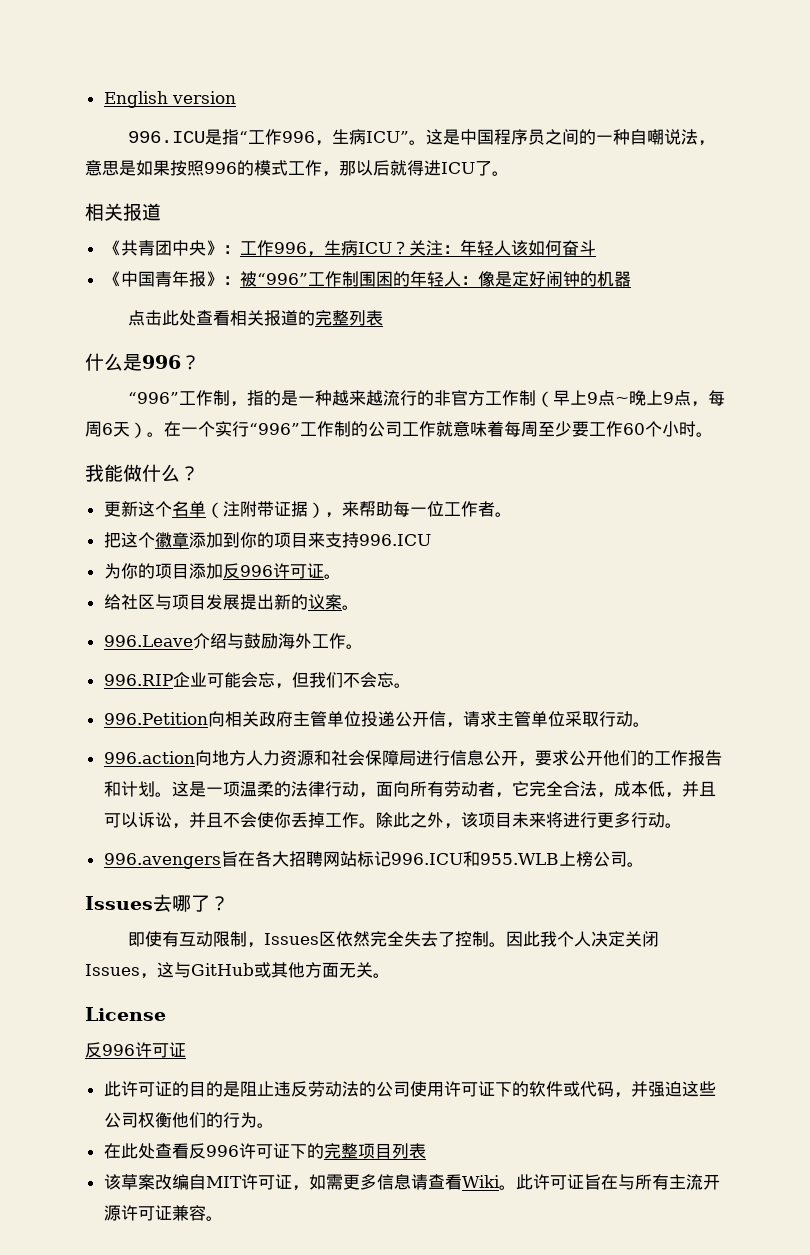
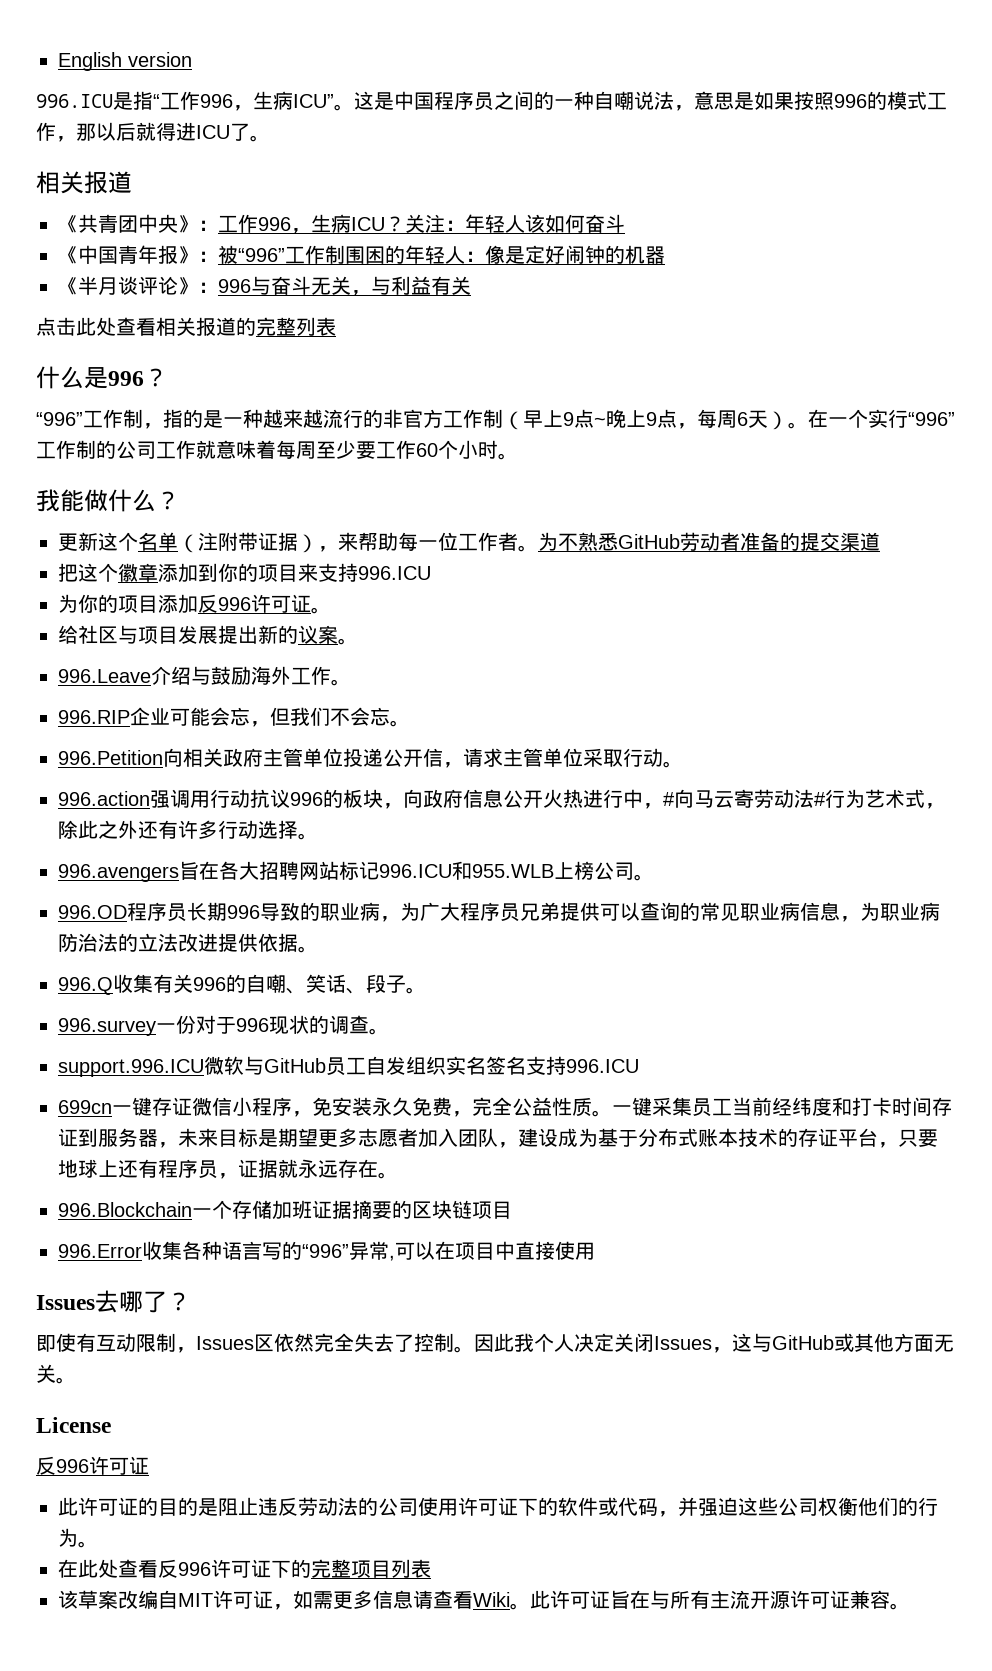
+ 《半月谈评论》：996与奋斗无关，与利益有关
+ 为不熟悉GitHub劳动者准备的提交渠道
- 996.action向地方人力资源和社会保障局进行信息公开，要求公开他们的工作报告和计划。这是一项温柔的法律行动，面向所有劳动者，它完全合法，成本低，并且可以诉讼，并且不会使你丢掉工作。除此之外，该项目未来将进行更多行动。
+ 996.action强调用行动抗议996的板块，向政府信息公开火热进行中，#向马云寄劳动法#行为艺术式，除此之外还有许多行动选择。
+ 996.OD程序员长期996导致的职业病，为广大程序员兄弟提供可以查询的常见职业病信息，为职业病防治法的立法改进提供依据。
+ 996.Q收集有关996的自嘲、笑话、段子。
+ 996.survey一份对于996现状的调查。
+ support.996.ICU微软与GitHub员工自发组织实名签名支持996.ICU
+ 699cn一键存证微信小程序，免安装永久免费，完全公益性质。一键采集员工当前经纬度和打卡时间存证到服务器，未来目标是期望更多志愿者加入团队，建设成为基于分布式账本技术的存证平台，只要地球上还有程序员，证据就永远存在。
+ 996.Blockchain一个存储加班证据摘要的区块链项目
+ 996.Error收集各种语言写的“996”异常,可以在项目中直接使用

